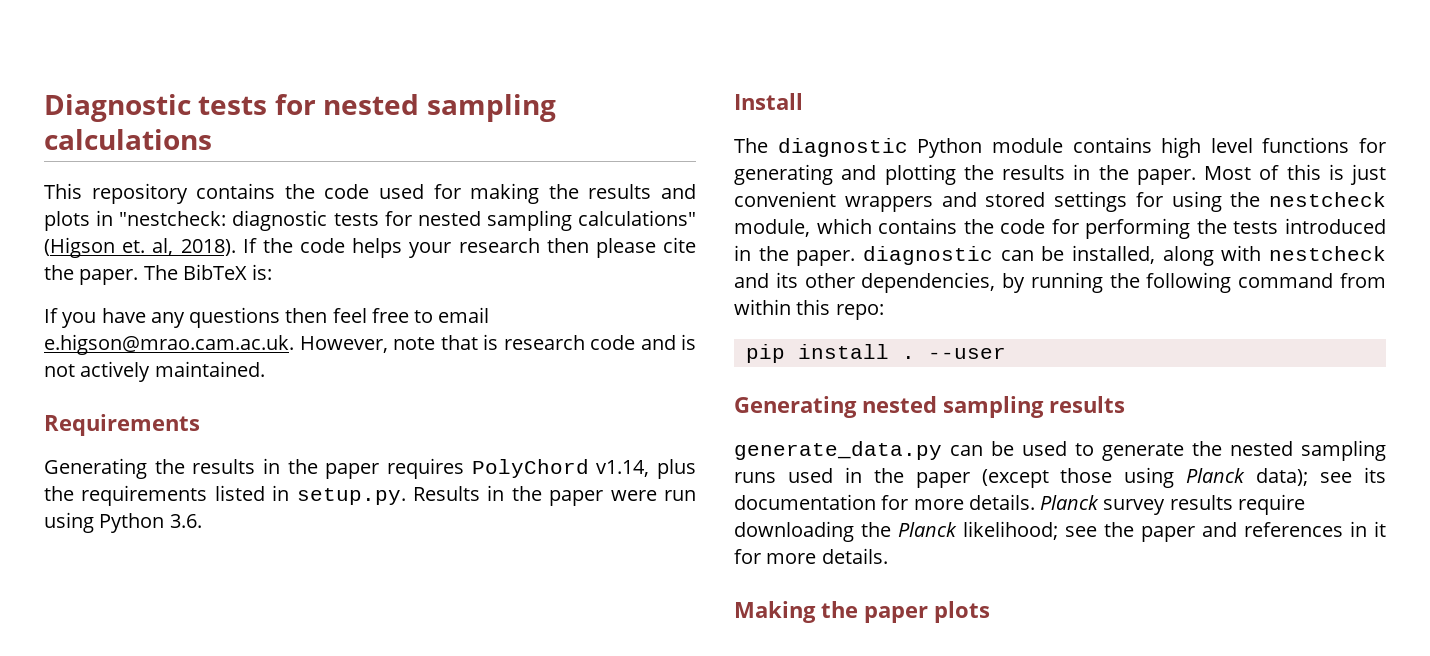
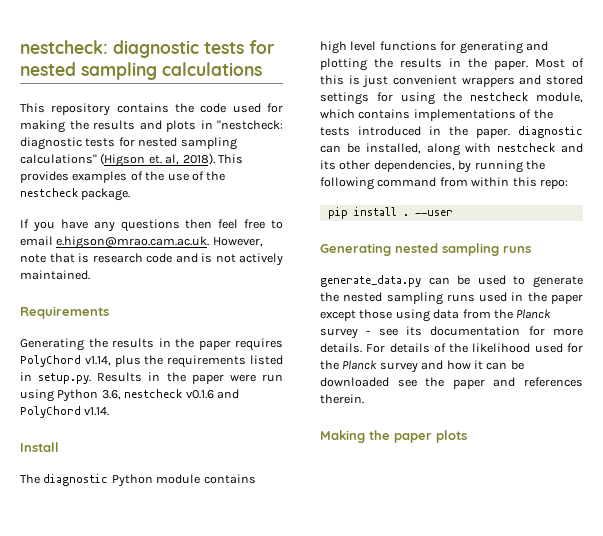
- Diagnostic tests for nested sampling calculations
+ nestcheck: diagnostic tests for nested sampling calculations
- If the code helps your research then please cite the paper. The BibTeX is:
+ This provides examples of the use of the nestcheck package.
- Generating the results in the paper requires PolyChord v1.14, plus the requirements listed in setup.py. Results in the paper were run using Python 3.6.
+ Generating the results in the paper requires PolyChord v1.14, plus the requirements listed in setup.py. Results in the paper were run using Python 3.6, nestcheck v0.1.6 and PolyChord v1.14.
- Most of this is just convenient wrappers and stored settings for using the nestcheck module, which contains the code for performing the tests introduced in the paper. diagnostic can be installed, along with nestcheck and its other dependencies, by running the following command from within this repo:
+ Most of this is just convenient wrappers and stored settings for using the nestcheck module, which contains implementations of the tests introduced in the paper. diagnostic can be installed, along with nestcheck and its other dependencies, by running the following command from within this repo:
- Generating nested sampling results
+ Generating nested sampling runs
- generate_data.py can be used to generate the nested sampling runs used in the paper (except those using Planck data); see its documentation for more details.
+ generate_data.py can be used to generate the nested sampling runs used in the paper except those using data from the Planck survey - see its documentation for more details.
- Planck survey results require downloading the Planck likelihood; see the paper and references in it for more details.
+ For details of the likelihood used for the Planck survey and how it can be downloaded see the paper and references therein.

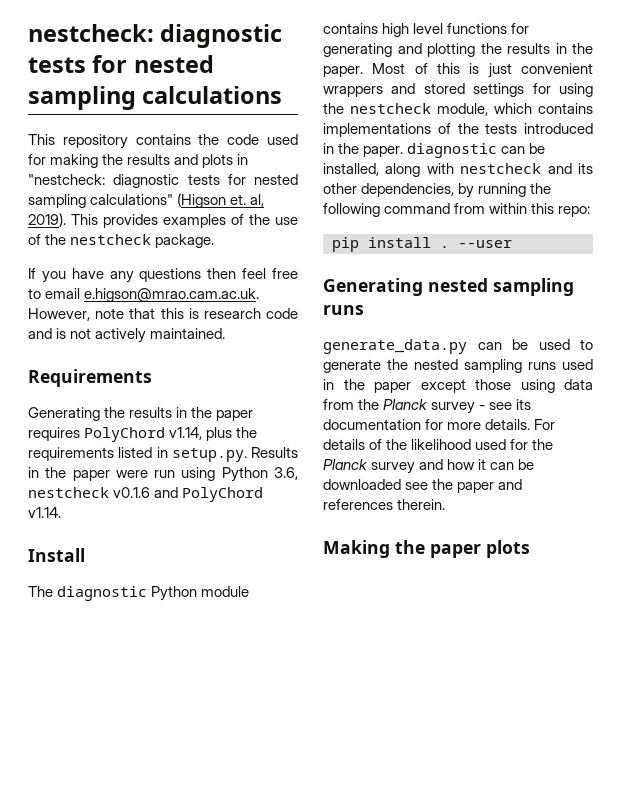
- This repository contains the code used for making the results and plots in "nestcheck: diagnostic tests for nested sampling calculations" (Higson et. al, 2018).
+ This repository contains the code used for making the results and plots in "nestcheck: diagnostic tests for nested sampling calculations" (Higson et. al, 2019).
- If you have any questions then feel free to email e.higson@mrao.cam.ac.uk. However, note that is research code and is not actively maintained.
+ If you have any questions then feel free to email e.higson@mrao.cam.ac.uk. However, note that this is research code and is not actively maintained.

